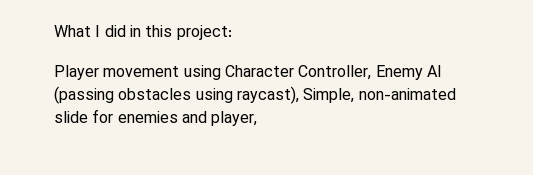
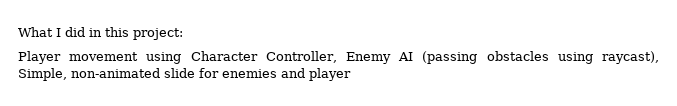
- Player movement using Character Controller, Enemy AI (passing obstacles using raycast), Simple, non-animated slide for enemies and player,
+ Player movement using Character Controller, Enemy AI (passing obstacles using raycast), Simple, non-animated slide for enemies and player

